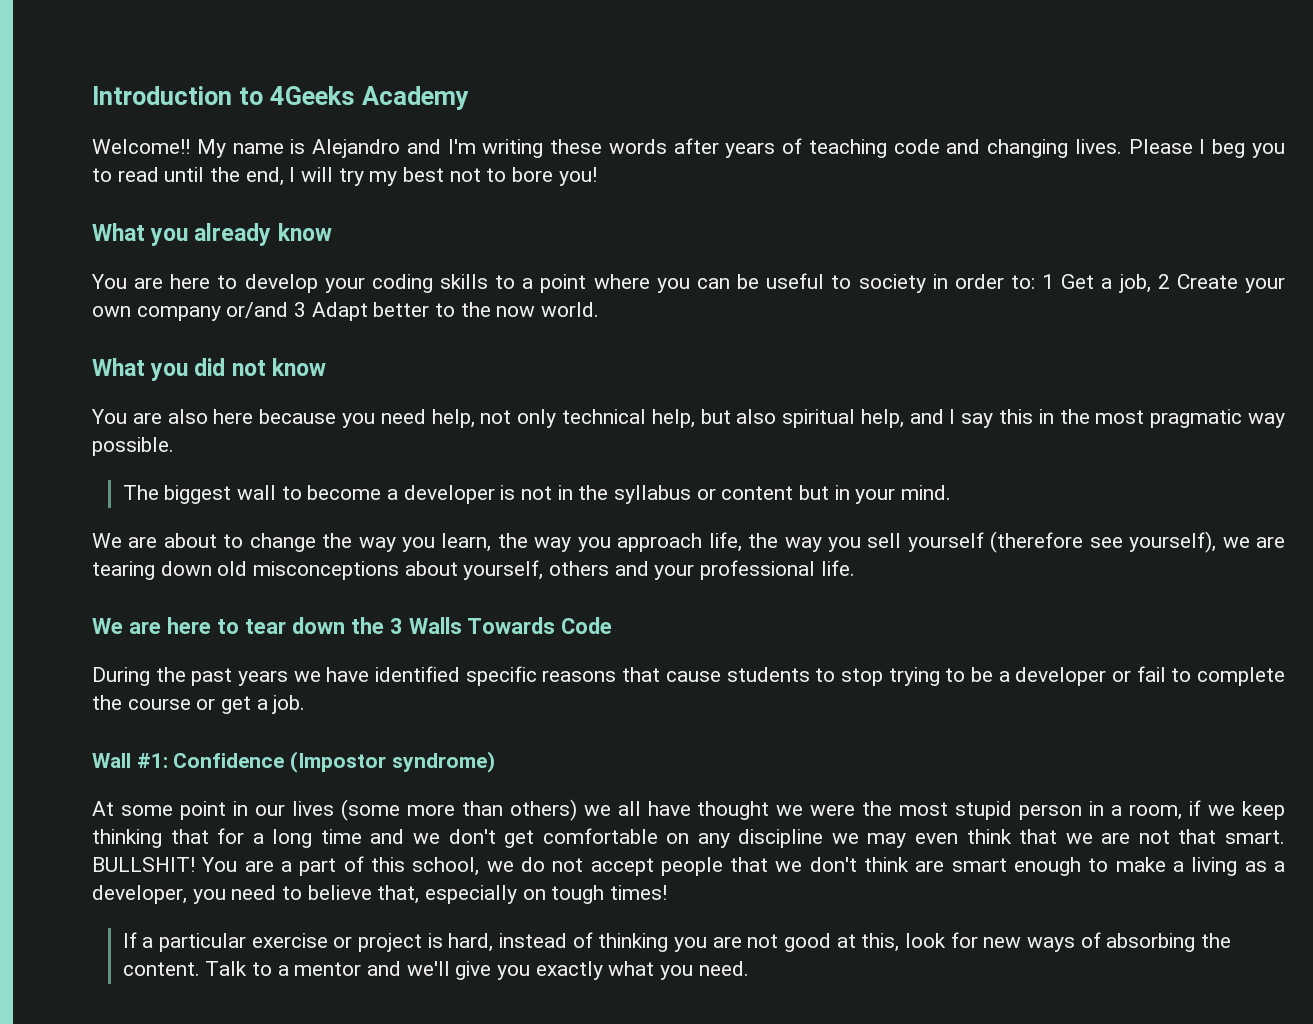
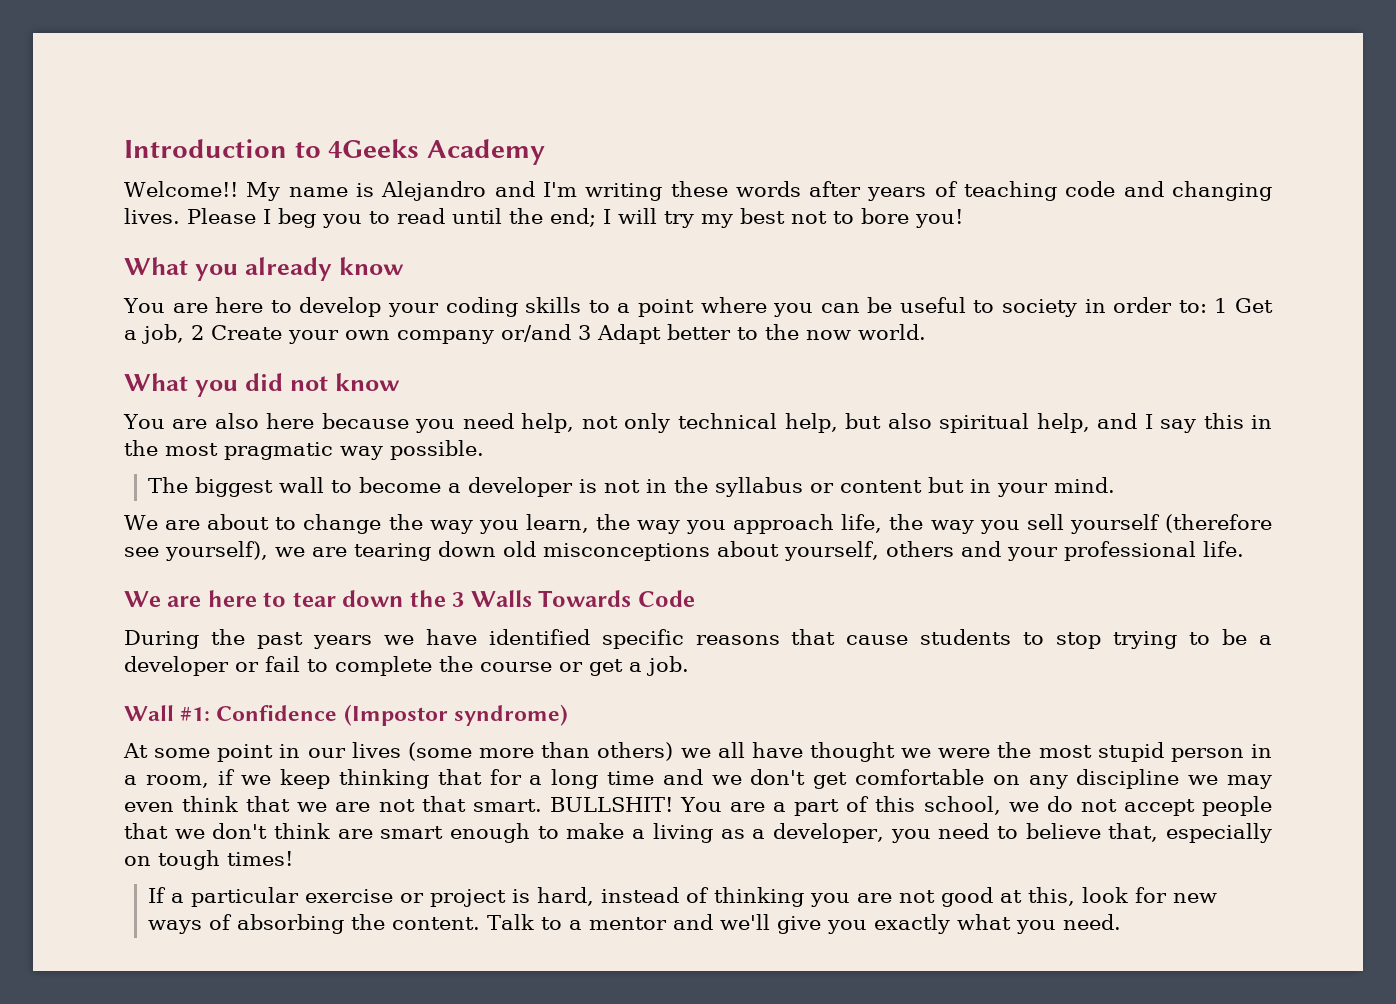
- Please I beg you to read until the end, I will try my best not to bore you!
+ Please I beg you to read until the end; I will try my best not to bore you!

